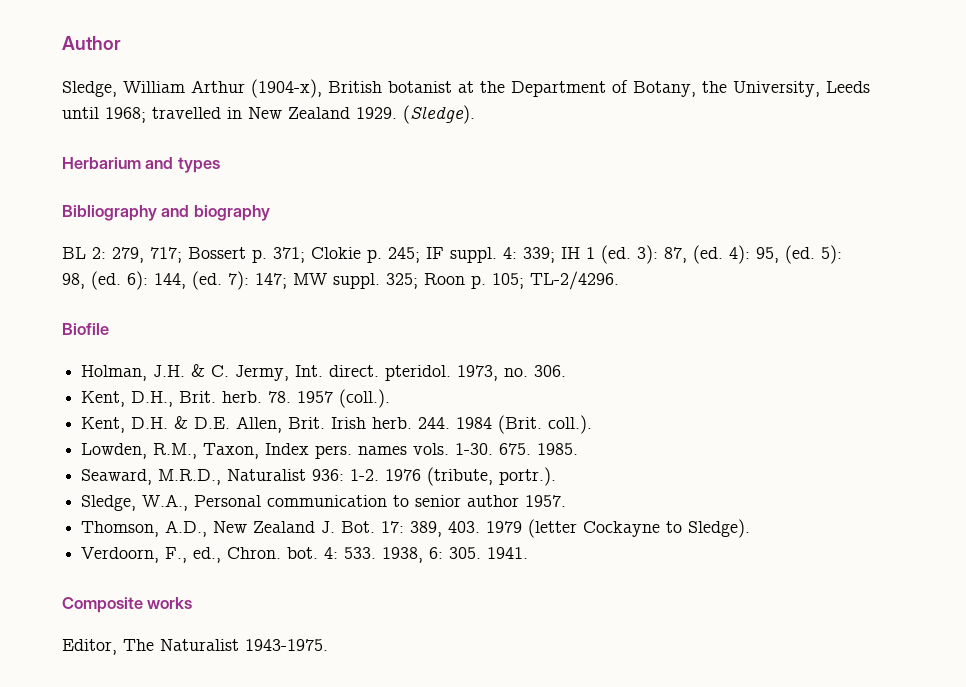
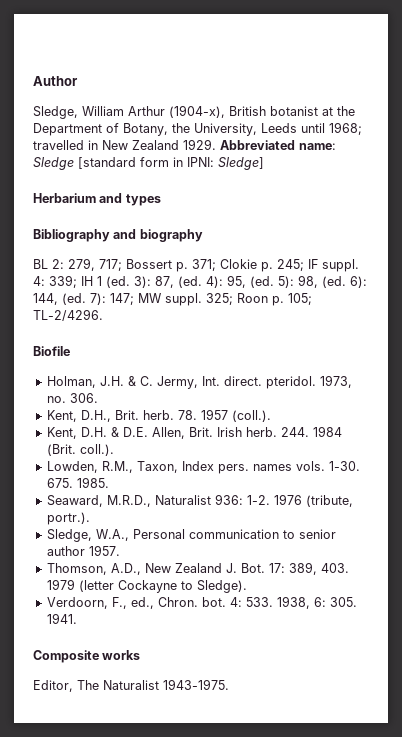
- (Sledge).
+ Abbreviated name: Sledge [standard form in IPNI: Sledge]

